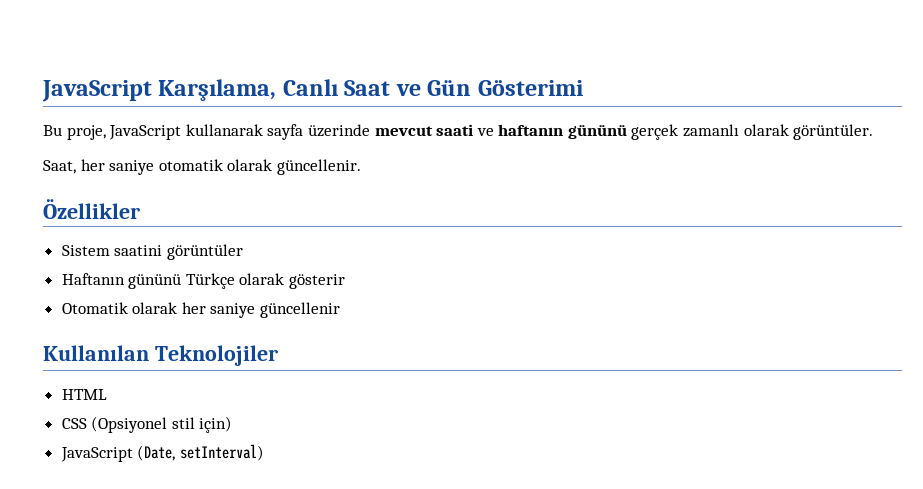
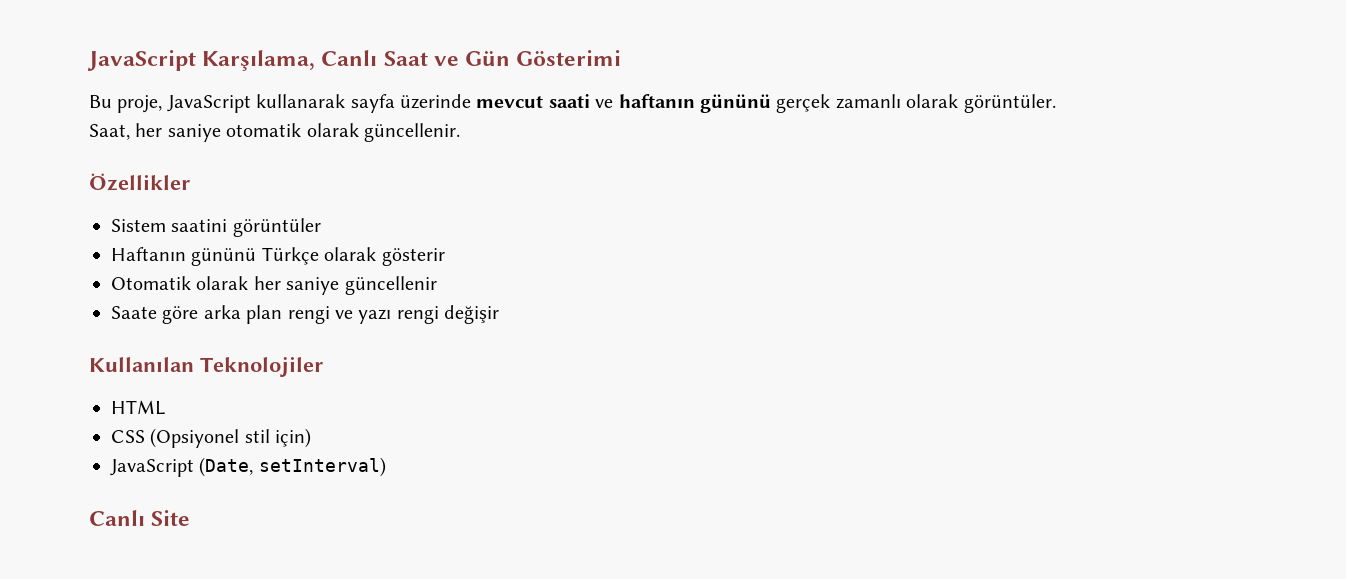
+ Saate göre arka plan rengi ve yazı rengi değişir
+ Canlı Site

